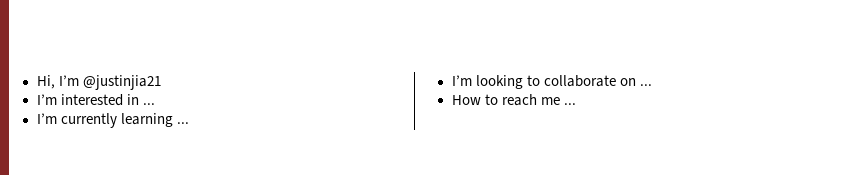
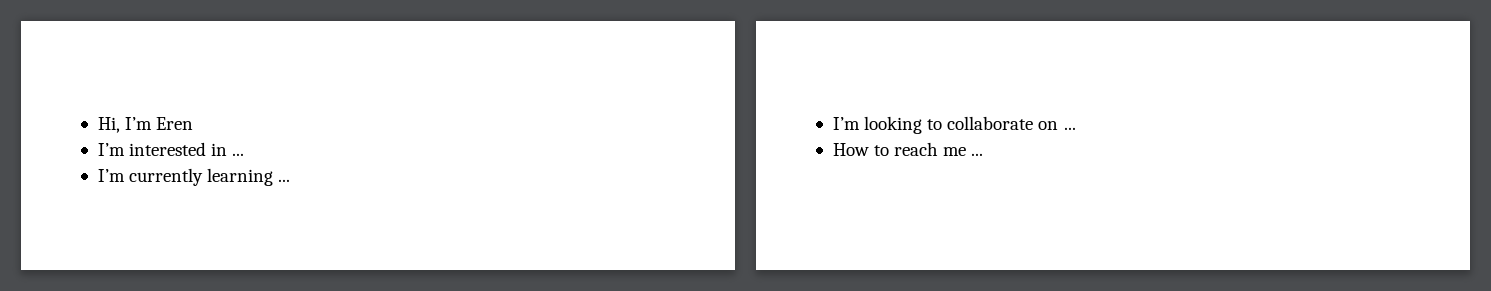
- Hi, I’m @justinjia21
+ Hi, I’m Eren

